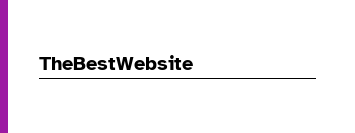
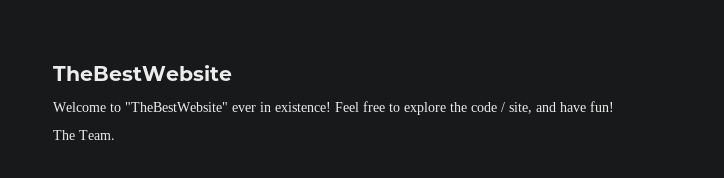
+ Welcome to "TheBestWebsite" ever in existence! Feel free to explore the code / site, and have fun!
+ The Team.

